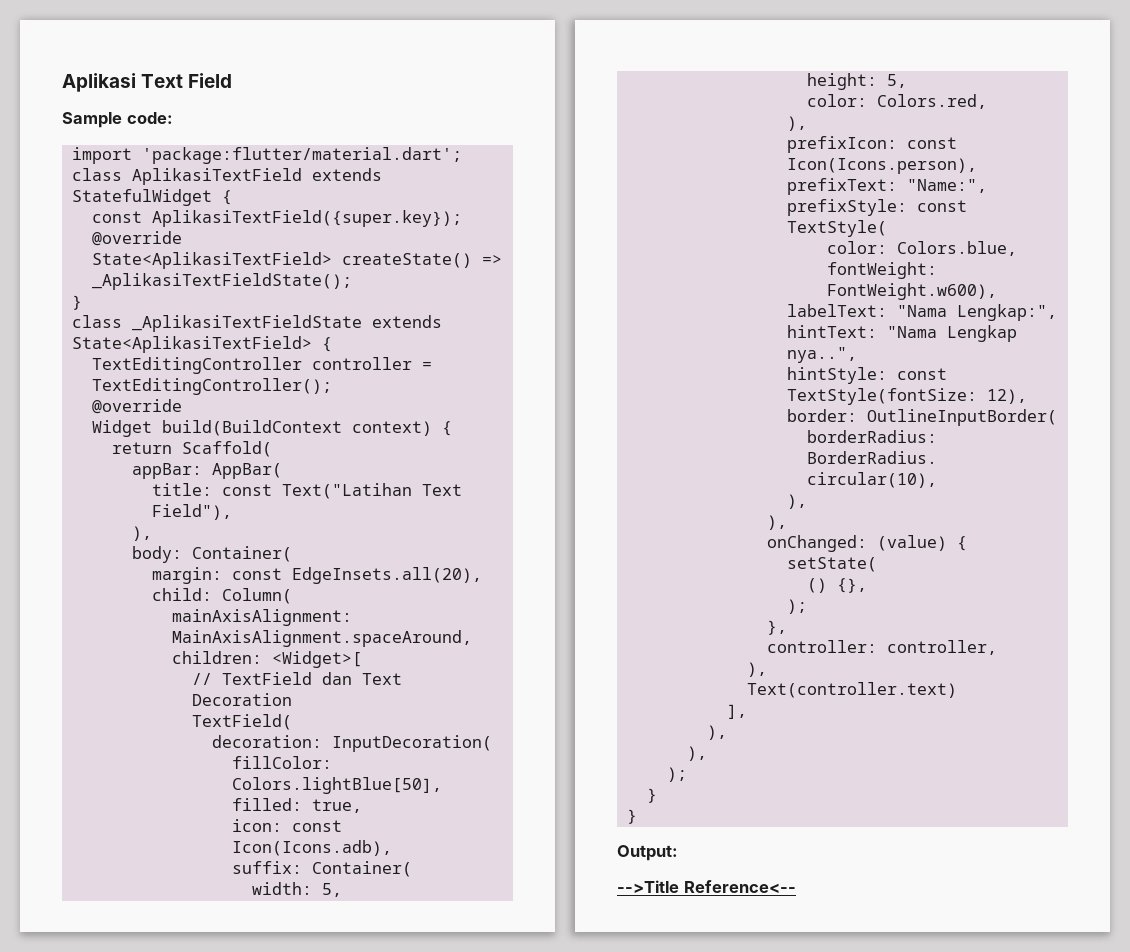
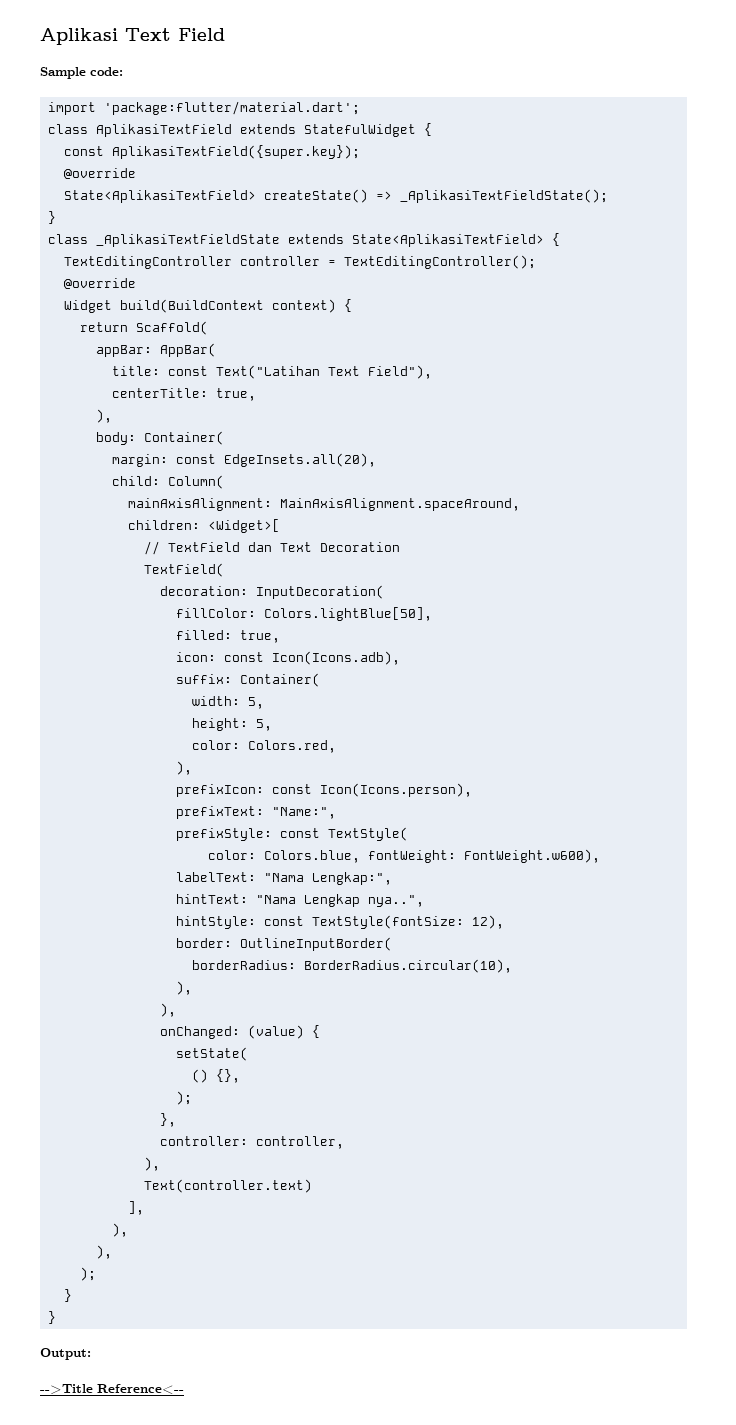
+ centerTitle: true,

